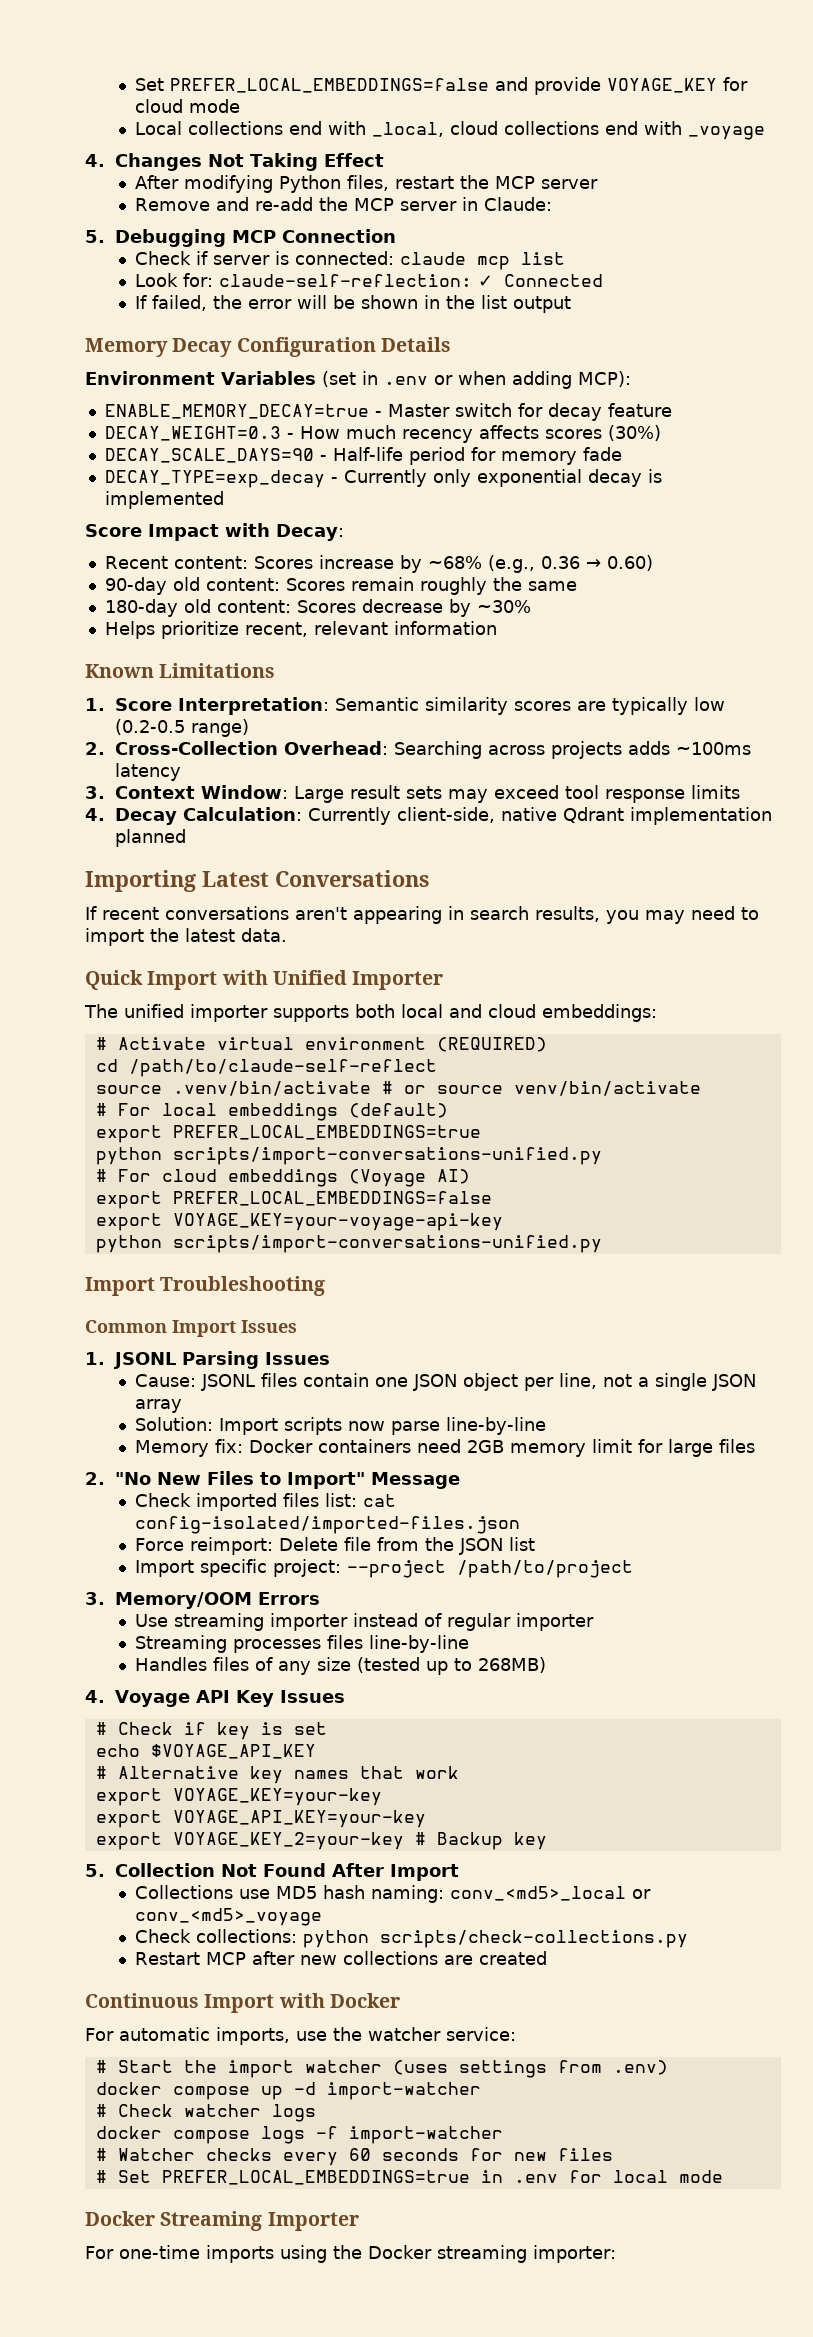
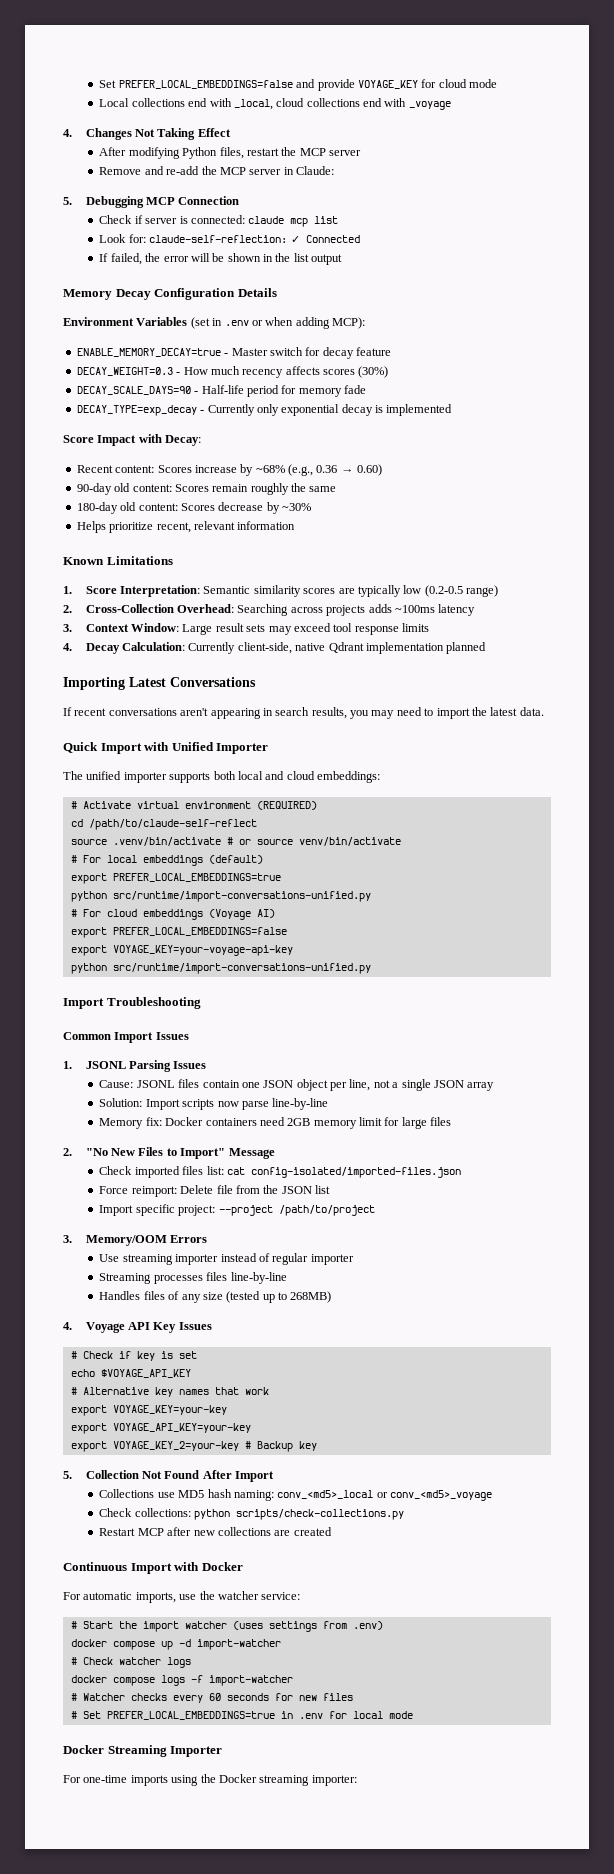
  export PREFER_LOCAL_EMBEDDINGS=true
- python scripts/import-conversations-unified.py
+ python src/runtime/import-conversations-unified.py
  export VOYAGE_KEY=your-voyage-api-key
- python scripts/import-conversations-unified.py
+ python src/runtime/import-conversations-unified.py

